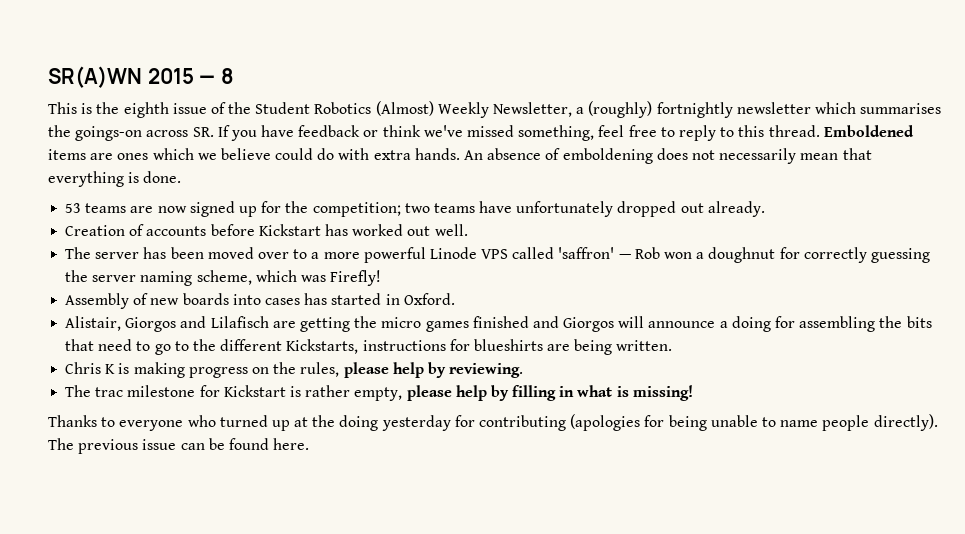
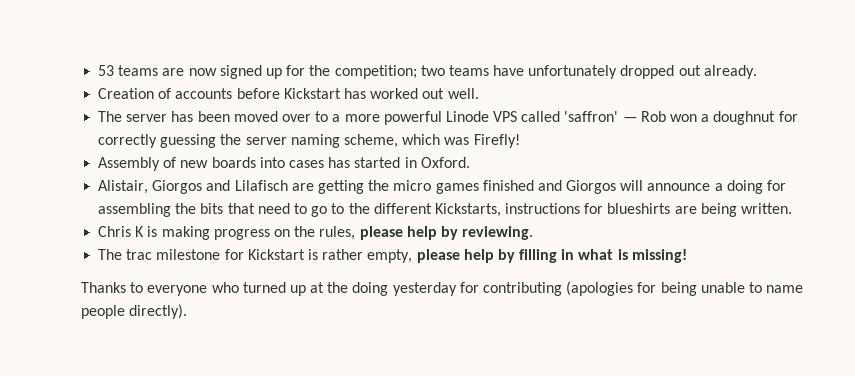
- SR(A)WN 2015 — 8
- This is the eighth issue of the Student Robotics (Almost) Weekly Newsletter, a (roughly) fortnightly newsletter which summarises the goings-on across SR. If you have feedback or think we've missed something, feel free to reply to this thread. Emboldened items are ones which we believe could do with extra hands. An absence of emboldening does not necessarily mean that everything is done.
- The previous issue can be found here.

